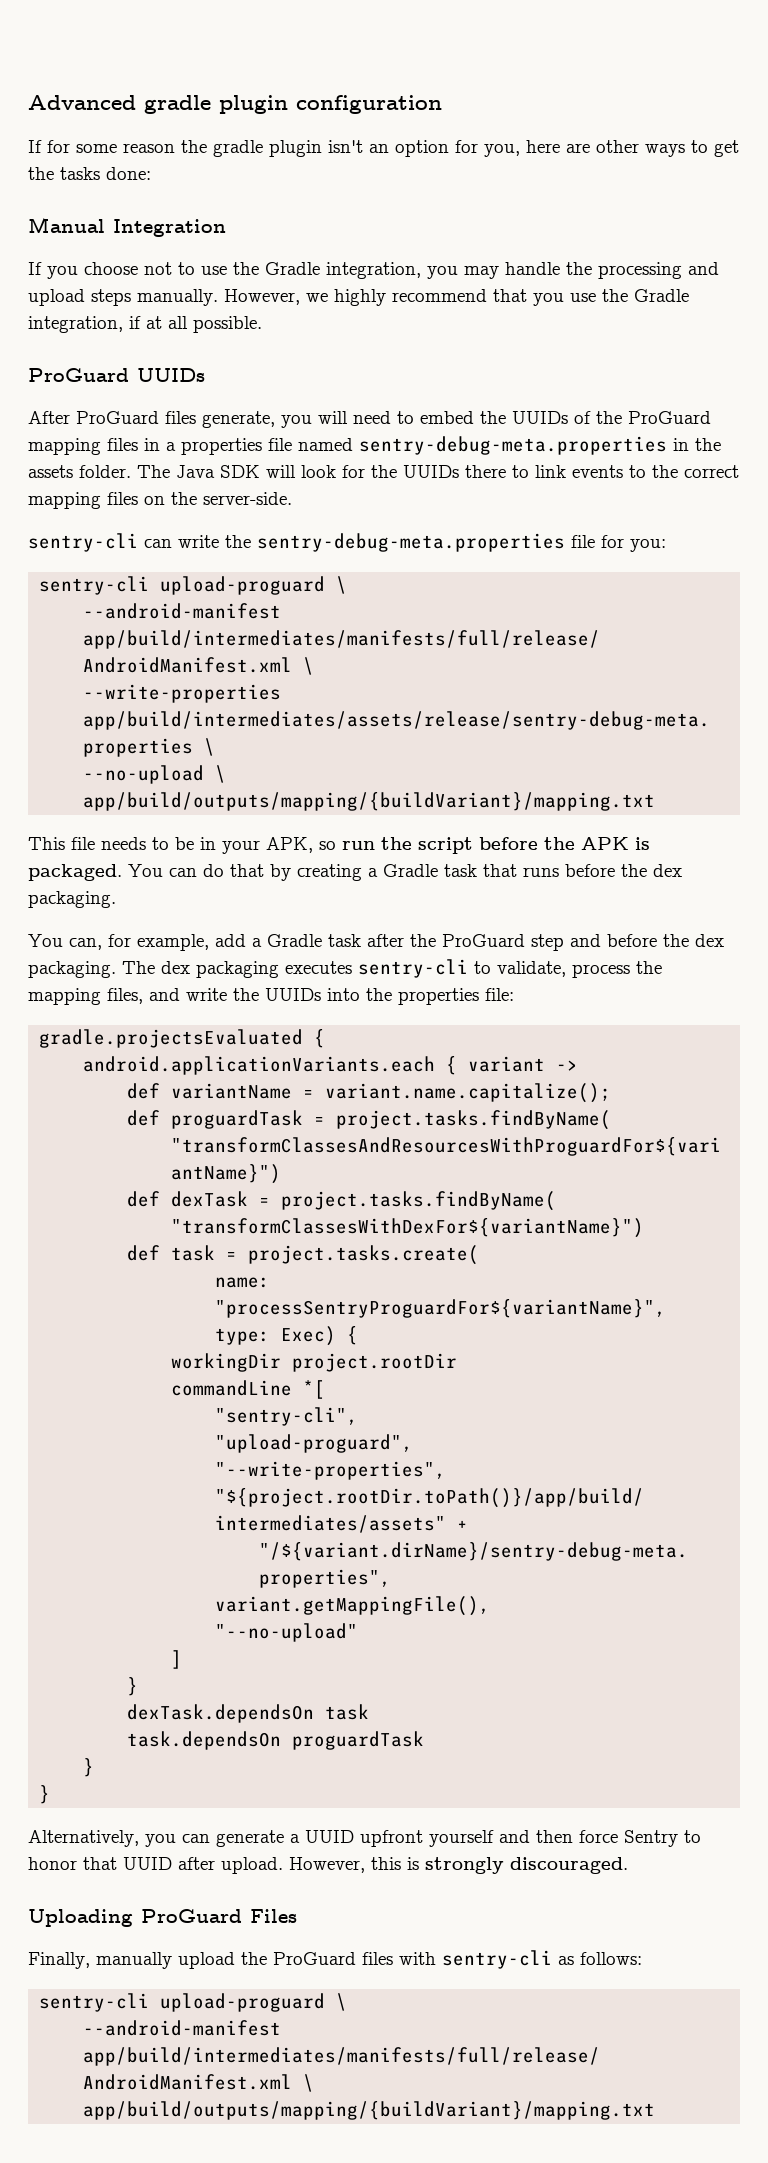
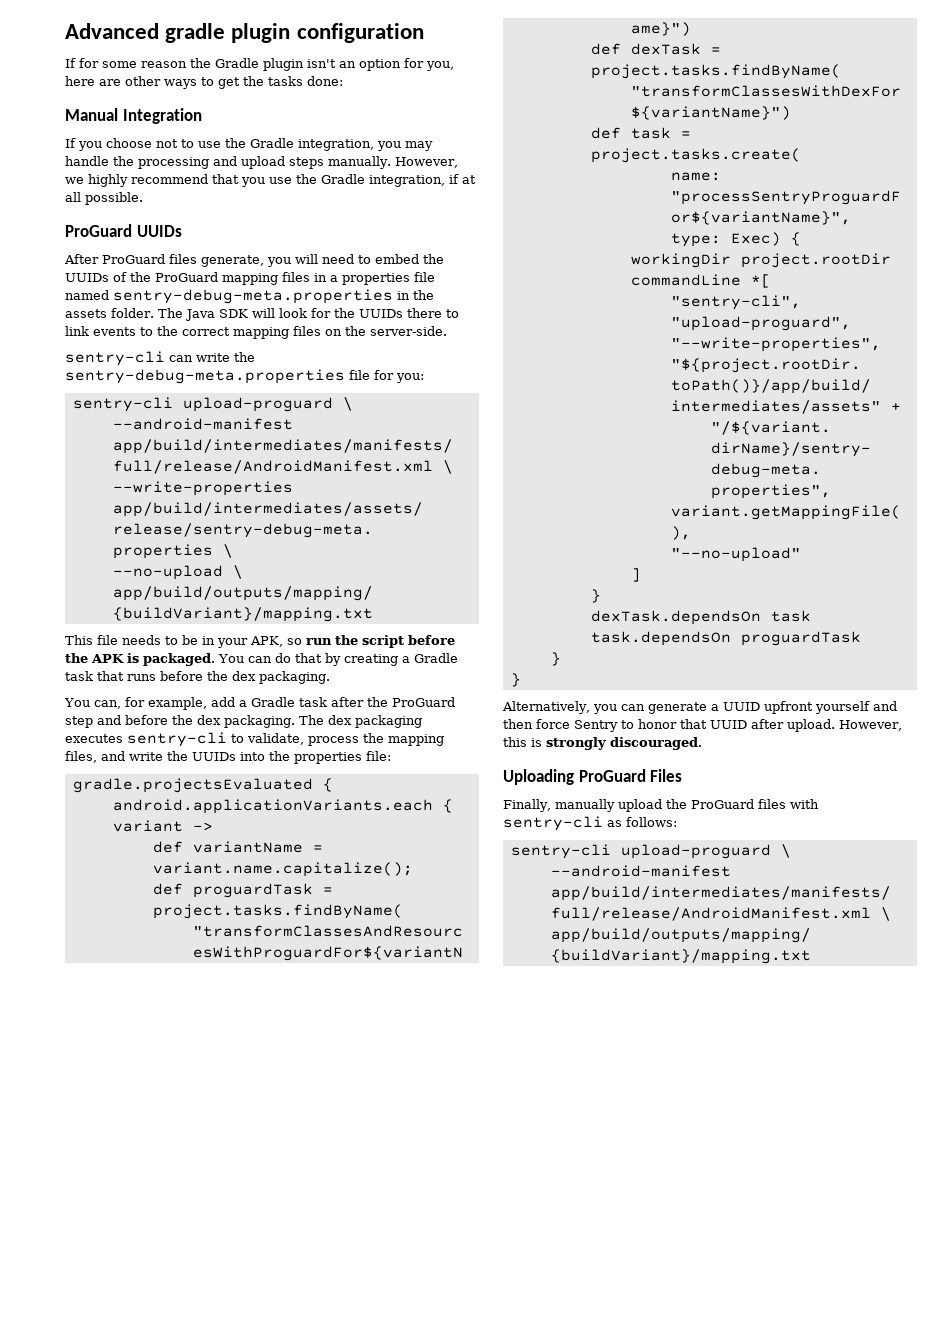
- If for some reason the gradle plugin isn't an option for you, here are other ways to get the tasks done:
+ If for some reason the Gradle plugin isn't an option for you, here are other ways to get the tasks done:

